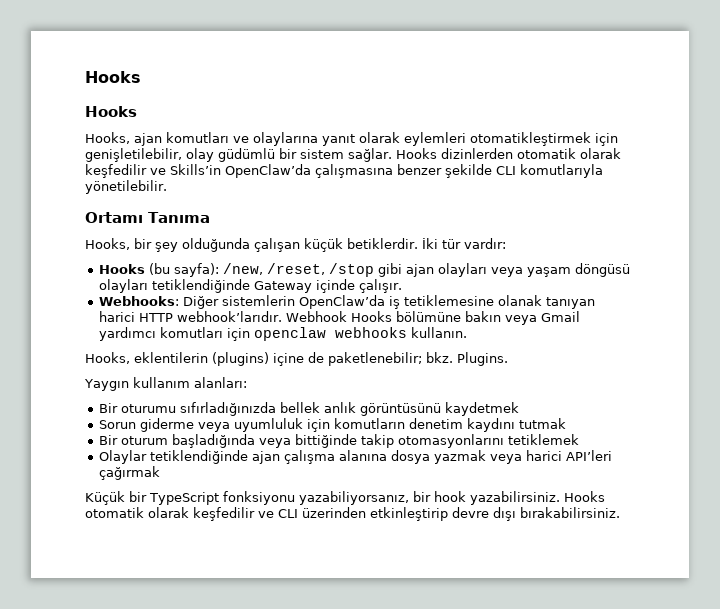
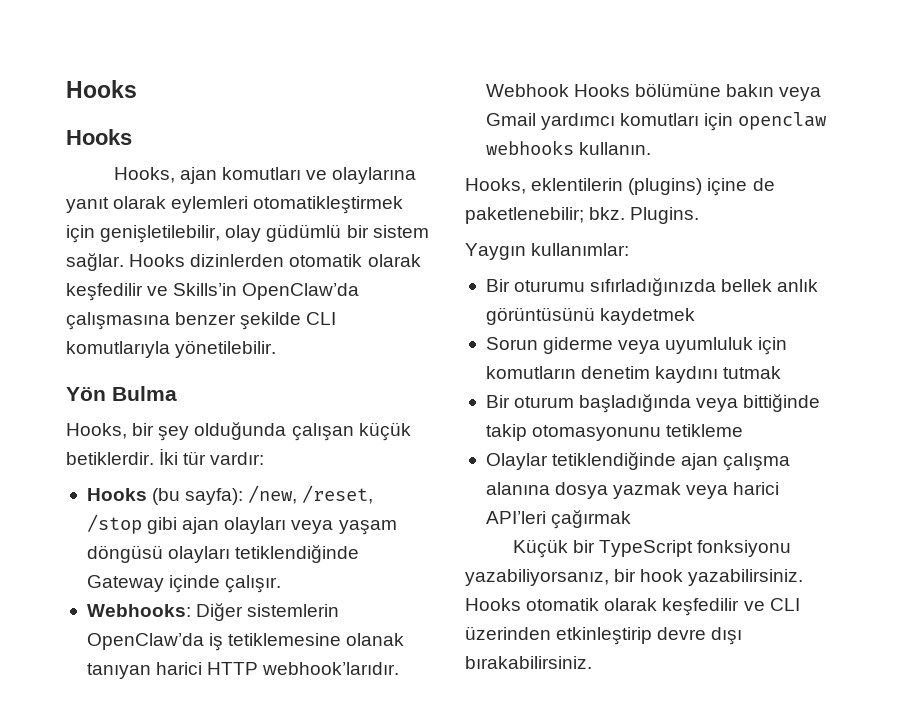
- Ortamı Tanıma
+ Yön Bulma
- Yaygın kullanım alanları:
+ Yaygın kullanımlar:
- Bir oturum başladığında veya bittiğinde takip otomasyonlarını tetiklemek
+ Bir oturum başladığında veya bittiğinde takip otomasyonunu tetikleme

